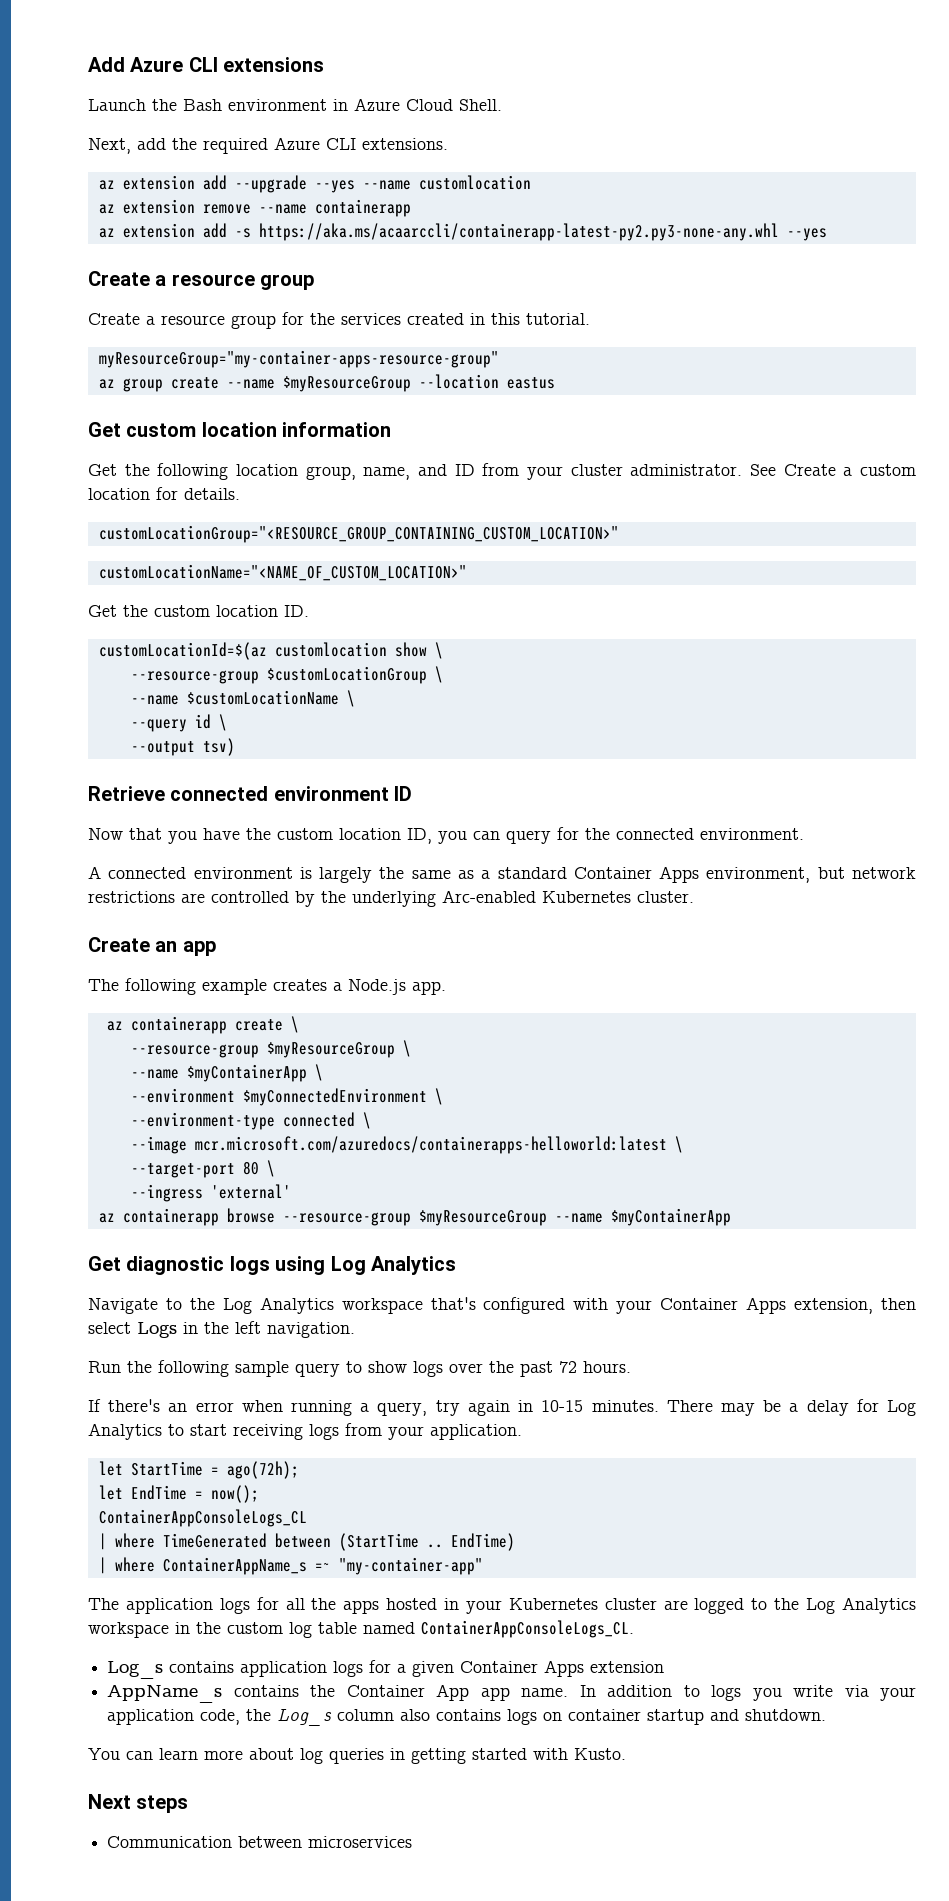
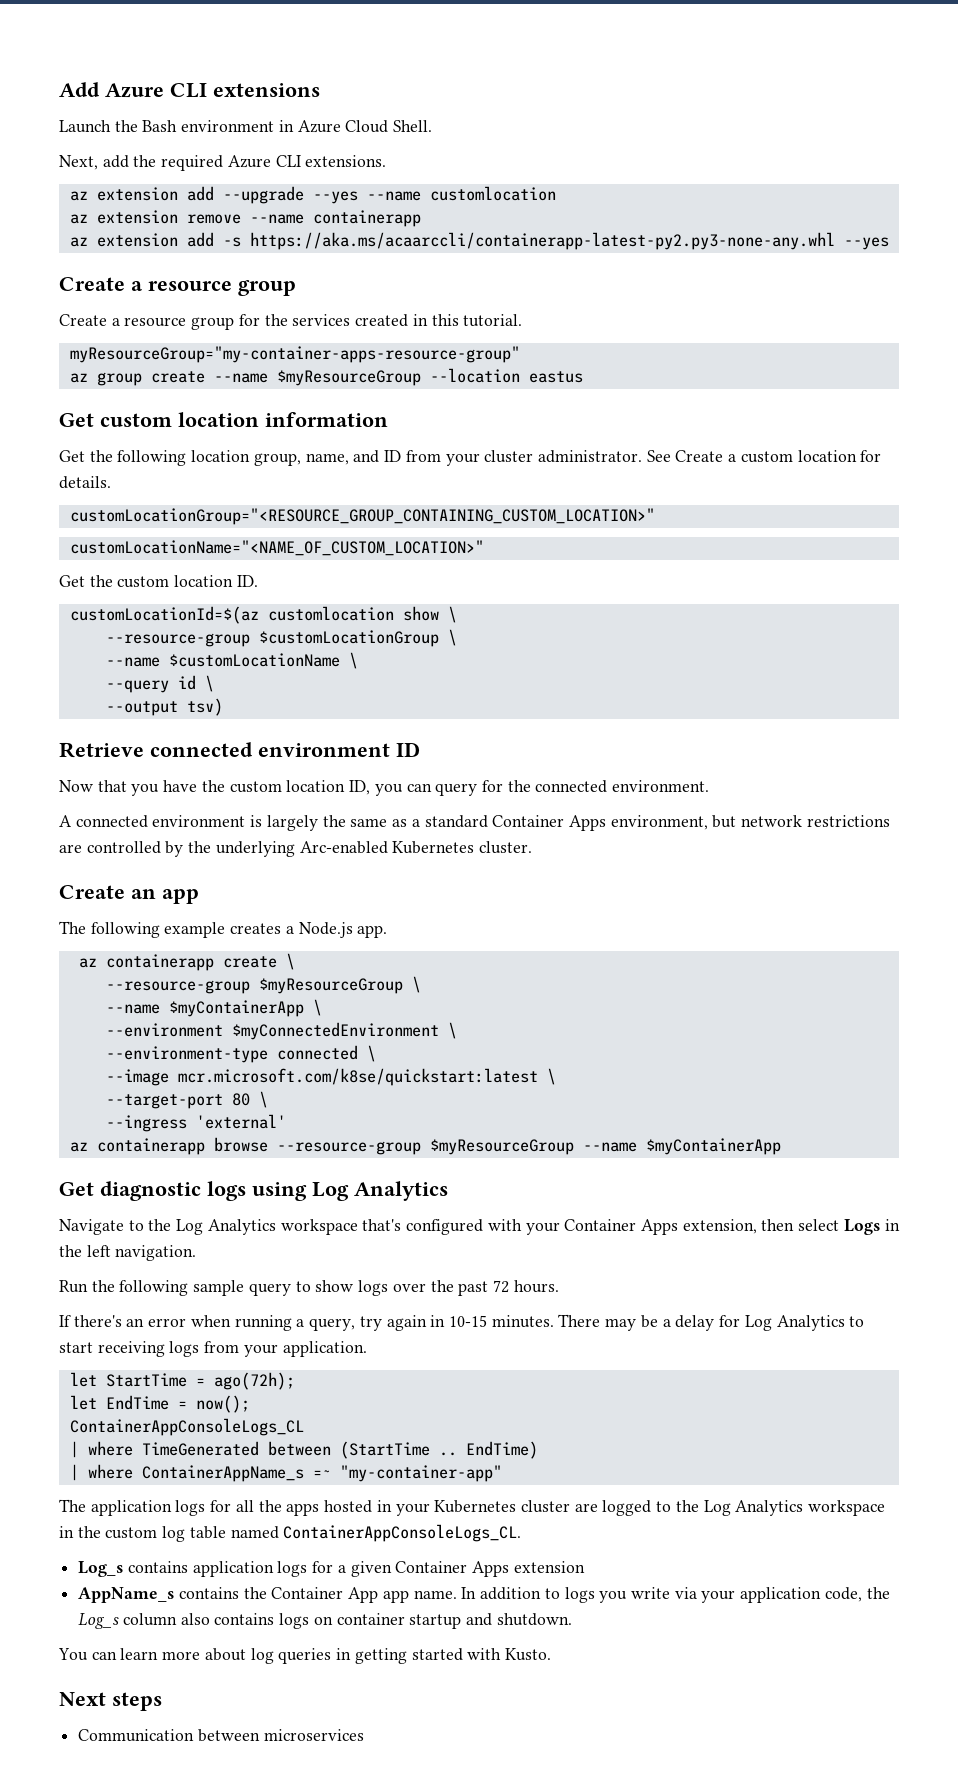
- --image mcr.microsoft.com/azuredocs/containerapps-helloworld:latest \
+ --image mcr.microsoft.com/k8se/quickstart:latest \

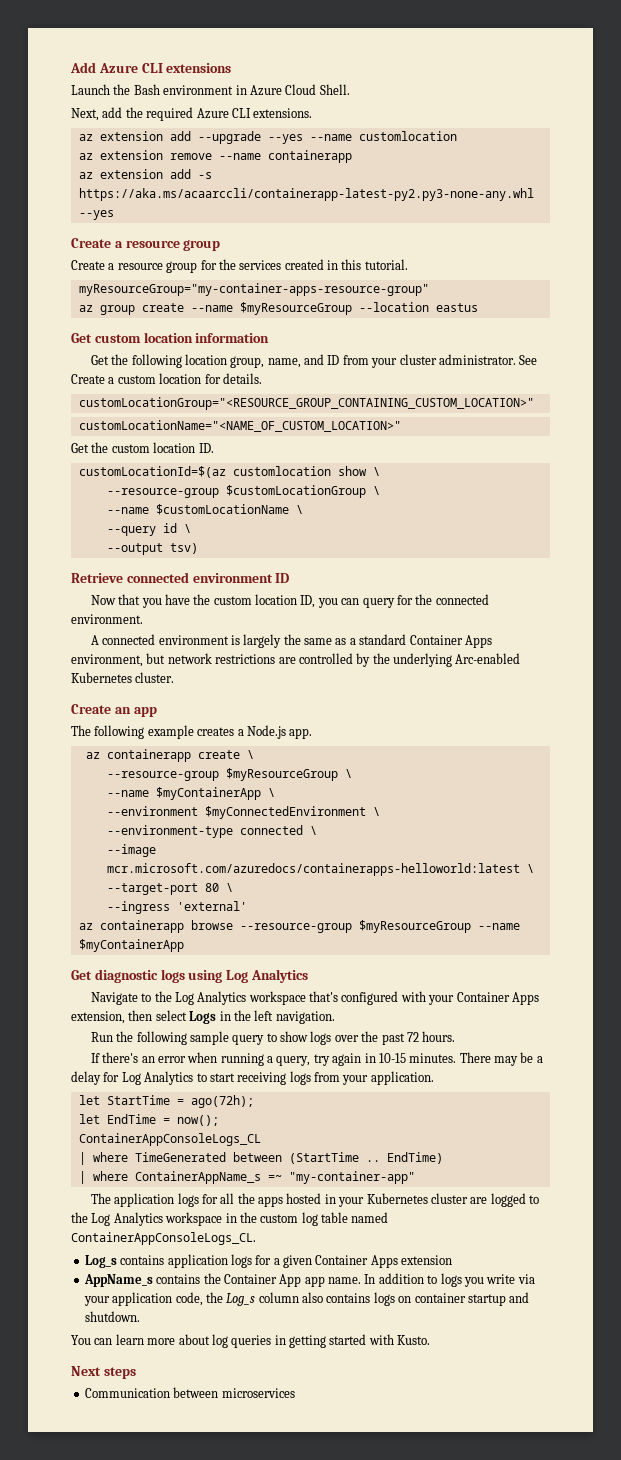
- --image mcr.microsoft.com/k8se/quickstart:latest \
+ --image mcr.microsoft.com/azuredocs/containerapps-helloworld:latest \

